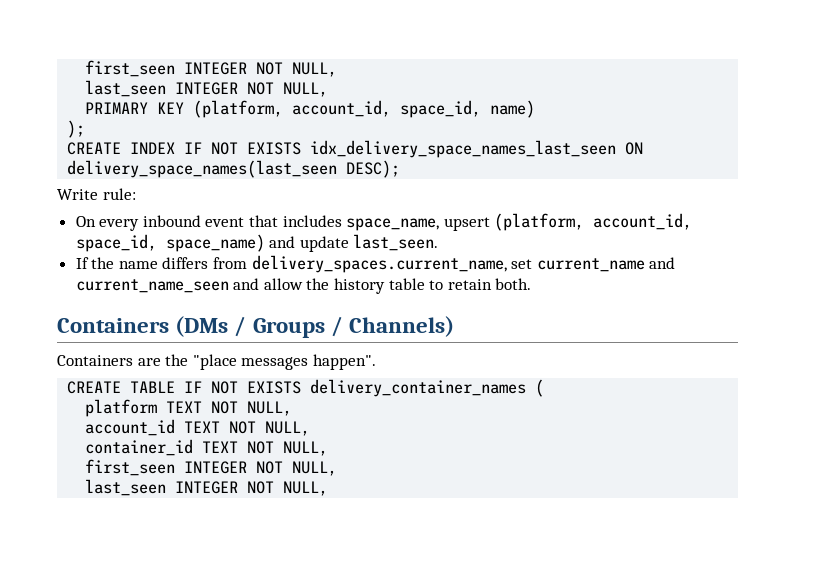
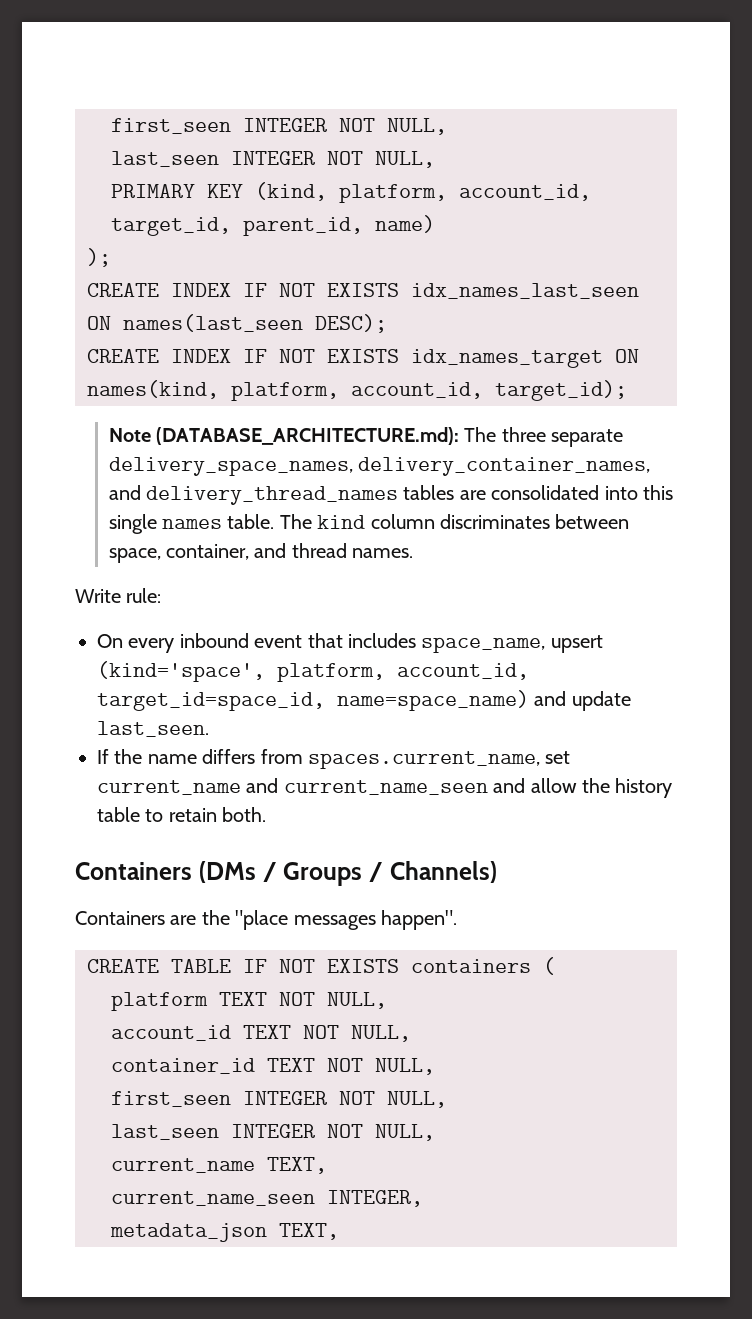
- PRIMARY KEY (platform, account_id, space_id, name)
+ PRIMARY KEY (kind, platform, account_id, target_id, parent_id, name)
- CREATE INDEX IF NOT EXISTS idx_delivery_space_names_last_seen ON delivery_space_names(last_seen DESC);
+ CREATE INDEX IF NOT EXISTS idx_names_last_seen ON names(last_seen DESC);
+ CREATE INDEX IF NOT EXISTS idx_names_target ON names(kind, platform, account_id, target_id);
+ Note (DATABASE_ARCHITECTURE.md): The three separate delivery_space_names, delivery_container_names, and delivery_thread_names tables are consolidated into this single names table. The kind column discriminates between space, container, and thread names.
- On every inbound event that includes space_name, upsert (platform, account_id, space_id, space_name) and update last_seen.
+ On every inbound event that includes space_name, upsert (kind='space', platform, account_id, target_id=space_id, name=space_name) and update last_seen.
- If the name differs from delivery_spaces.current_name, set current_name and current_name_seen and allow the history table to retain both.
+ If the name differs from spaces.current_name, set current_name and current_name_seen and allow the history table to retain both.
- CREATE TABLE IF NOT EXISTS delivery_container_names (
+ CREATE TABLE IF NOT EXISTS containers (
+ current_name TEXT,
+ current_name_seen INTEGER,
+ metadata_json TEXT,

